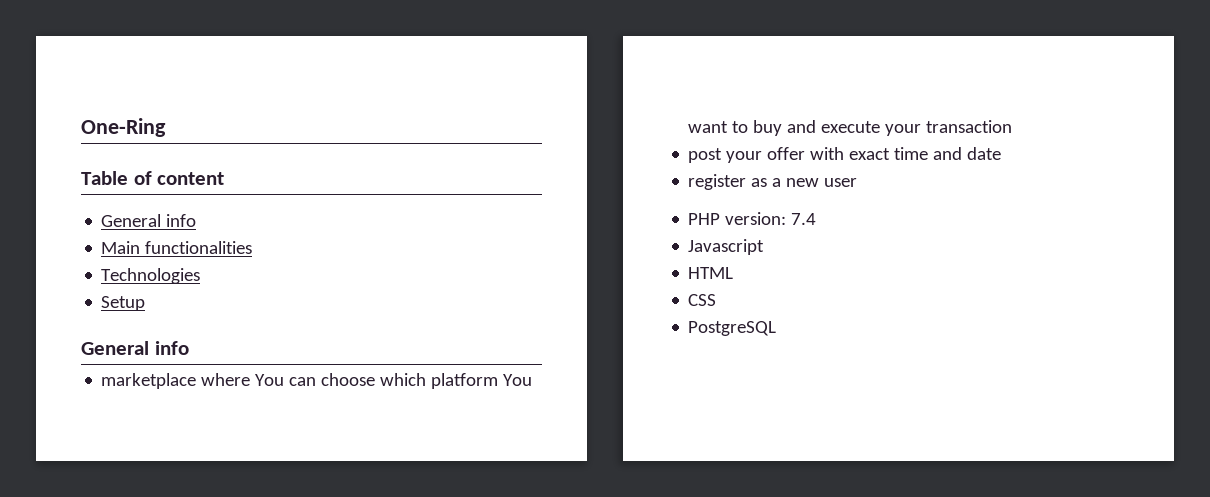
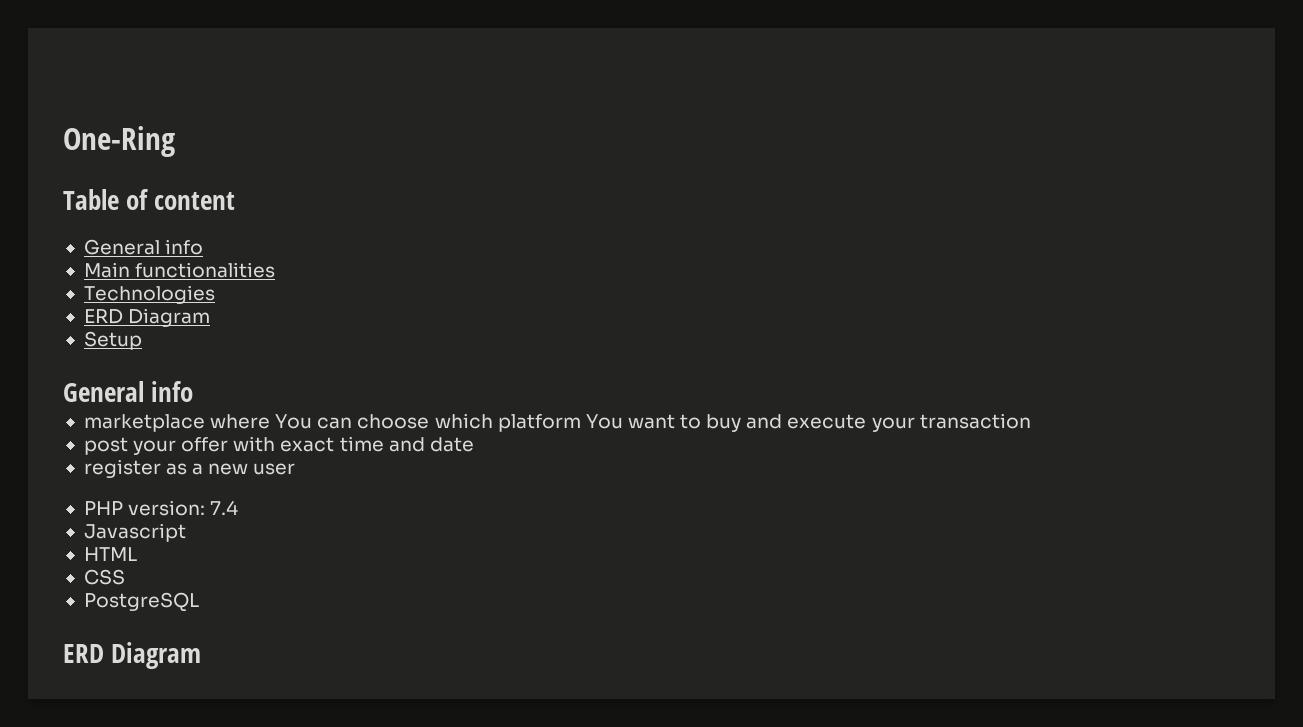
  Technologies
+ ERD Diagram
  PostgreSQL
+ ERD Diagram

